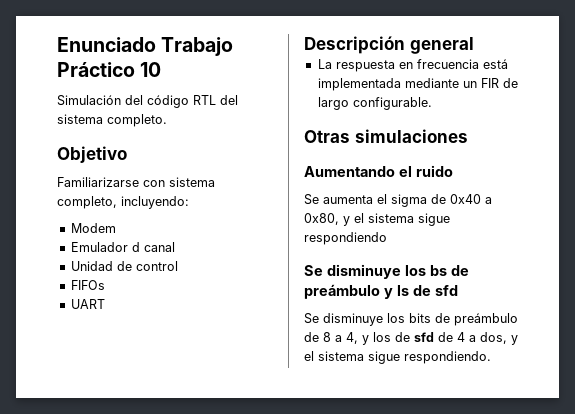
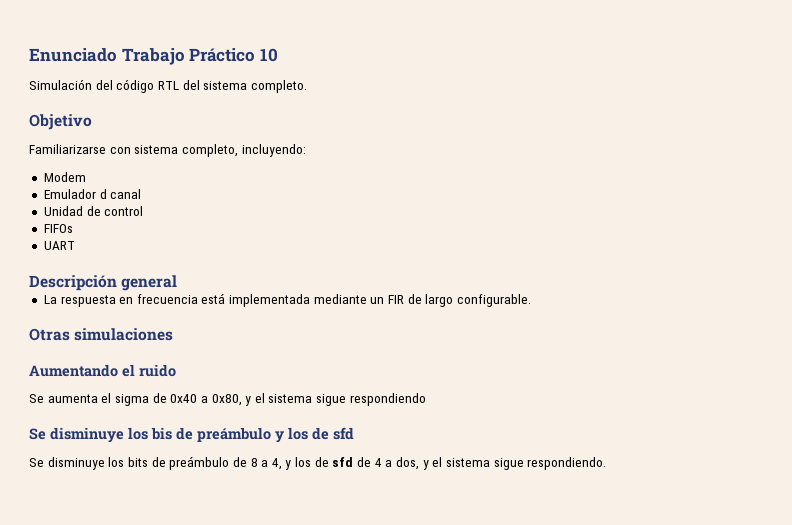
- Se disminuye los bs de preámbulo y ls de sfd
+ Se disminuye los bis de preámbulo y los de sfd

